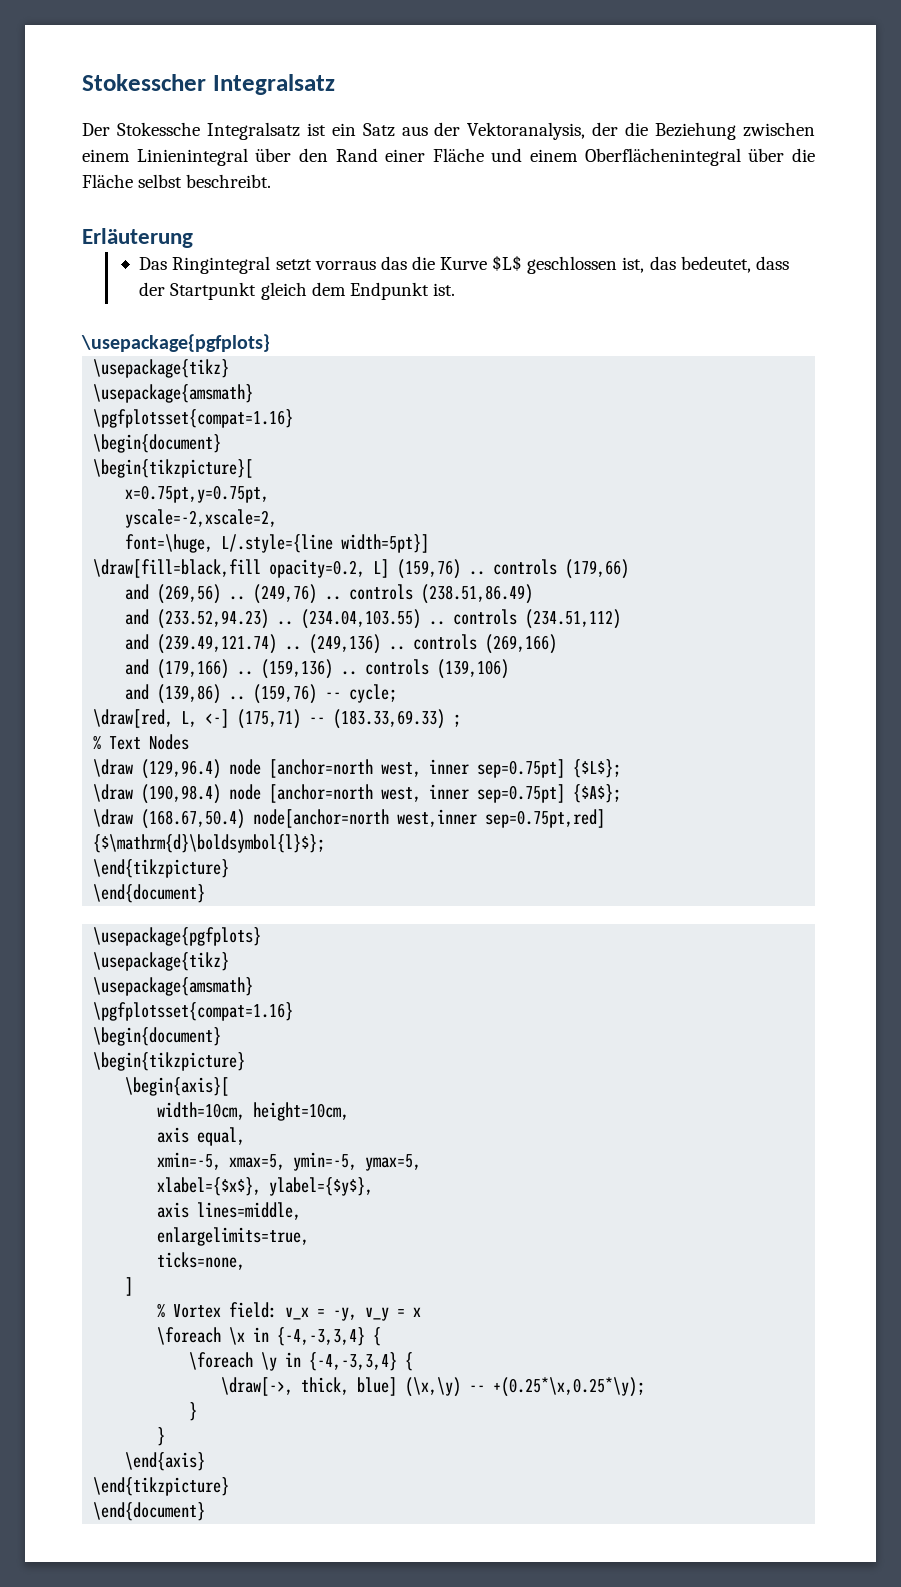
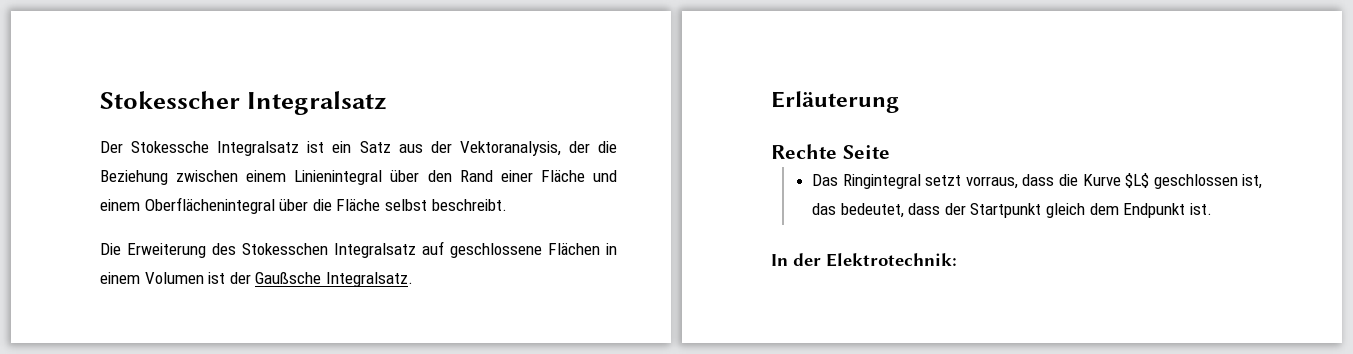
+ Die Erweiterung des Stokesschen Integralsatz auf geschlossene Flächen in einem Volumen ist der Gaußsche Integralsatz.
+ Rechte Seite
- Das Ringintegral setzt vorraus das die Kurve $L$ geschlossen ist, das bedeutet, dass der Startpunkt gleich dem Endpunkt ist.
- \usepackage{pgfplots}
- \usepackage{tikz}
- \usepackage{amsmath}
- \pgfplotsset{compat=1.16}
- \begin{document}
- \begin{tikzpicture}[
- x=0.75pt,y=0.75pt,
- yscale=-2,xscale=2,
- font=\huge, L/.style={line width=5pt}]
- \draw[fill=black,fill opacity=0.2, L] (159,76) .. controls (179,66)
- and (269,56) .. (249,76) .. controls (238.51,86.49)
- and (233.52,94.23) .. (234.04,103.55) .. controls (234.51,112)
- and (239.49,121.74) .. (249,136) .. controls (269,166)
- and (179,166) .. (159,136) .. controls (139,106)
- and (139,86) .. (159,76) -- cycle;
- \draw[red, L, <-] (175,71) -- (183.33,69.33) ;
- % Text Nodes
- \draw (129,96.4) node [anchor=north west, inner sep=0.75pt] {$L$};
- \draw (190,98.4) node [anchor=north west, inner sep=0.75pt] {$A$};
- \draw (168.67,50.4) node[anchor=north west,inner sep=0.75pt,red] {$\mathrm{d}\boldsymbol{l}$};
- \end{tikzpicture}
- \end{document}
- \usepackage{pgfplots}
- \usepackage{tikz}
- \usepackage{amsmath}
- \pgfplotsset{compat=1.16}
- \begin{document}
- \begin{tikzpicture}
- \begin{axis}[
- width=10cm, height=10cm,
- axis equal,
- xmin=-5, xmax=5, ymin=-5, ymax=5,
- xlabel={$x$}, ylabel={$y$},
- axis lines=middle,
- enlargelimits=true,
- ticks=none,
- ]
- % Vortex field: v_x = -y, v_y = x
- \foreach \x in {-4,-3,3,4} {
- \foreach \y in {-4,-3,3,4} {
- \draw[->, thick, blue] (\x,\y) -- +(0.25*\x,0.25*\y);
- }
- }
- \end{axis}
- \end{tikzpicture}
- \end{document}
+ Das Ringintegral setzt vorraus, dass die Kurve $L$ geschlossen ist, das bedeutet, dass der Startpunkt gleich dem Endpunkt ist.
+ In der Elektrotechnik:

